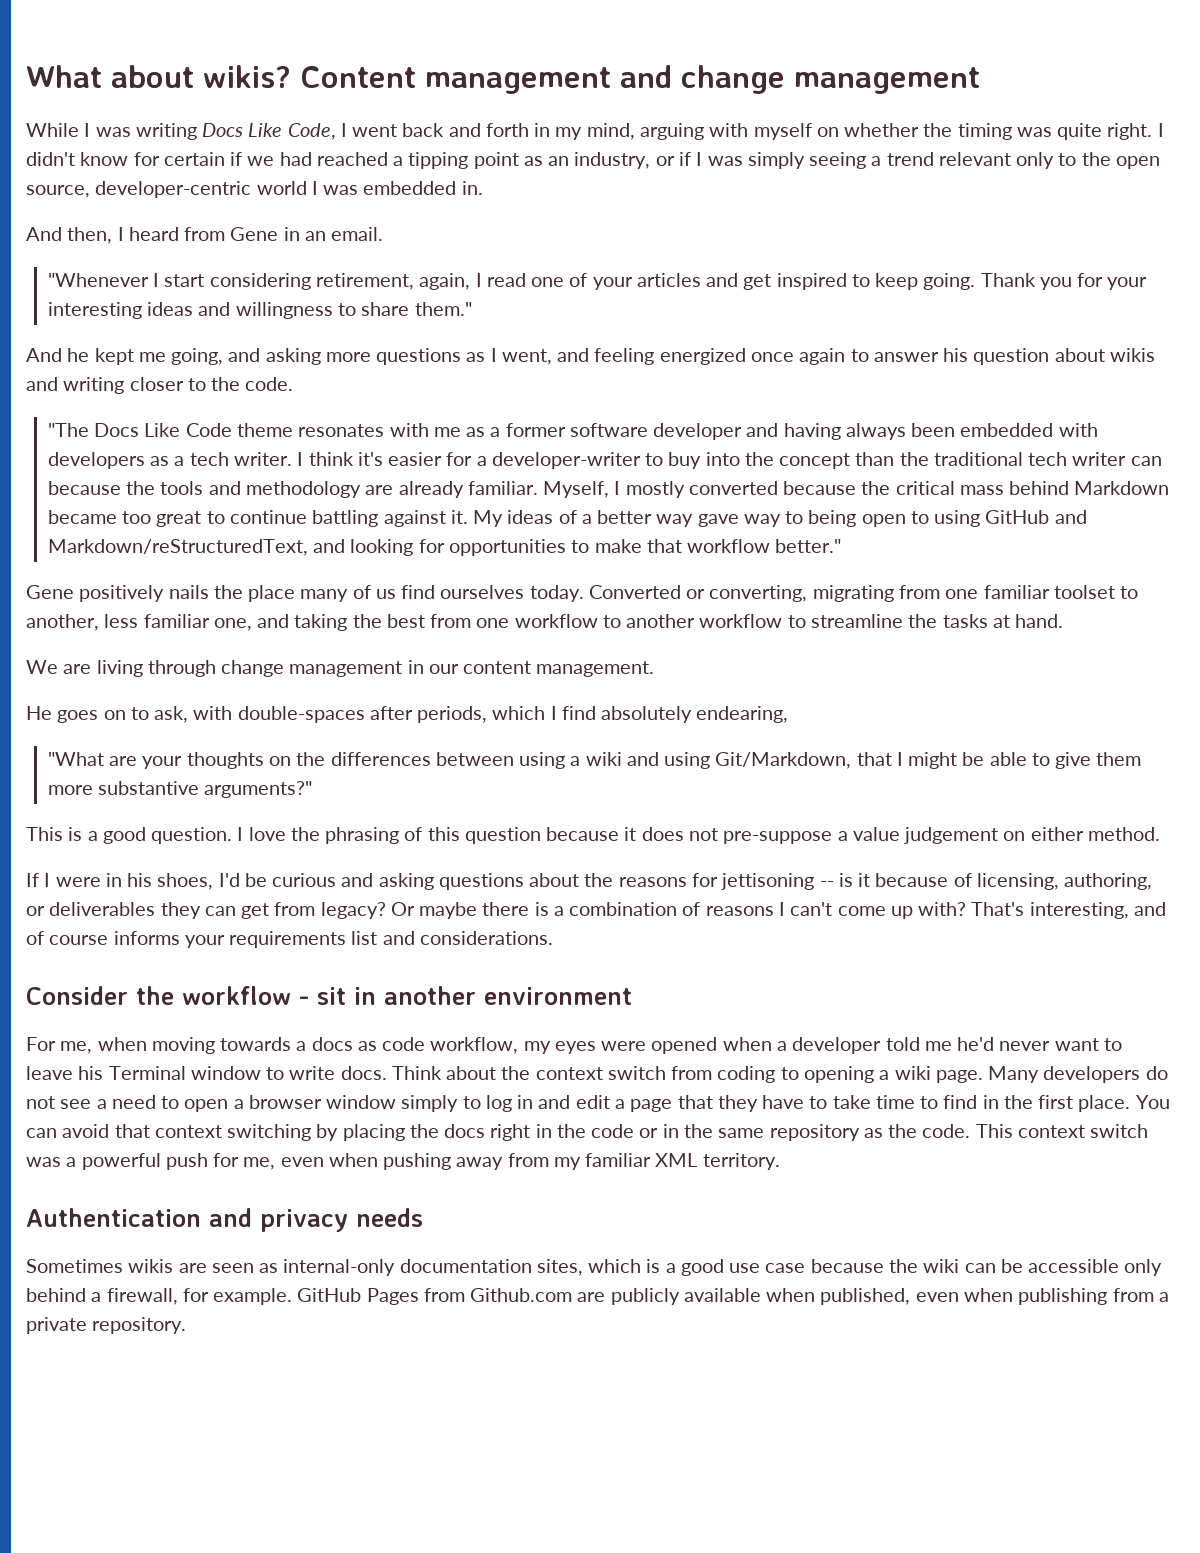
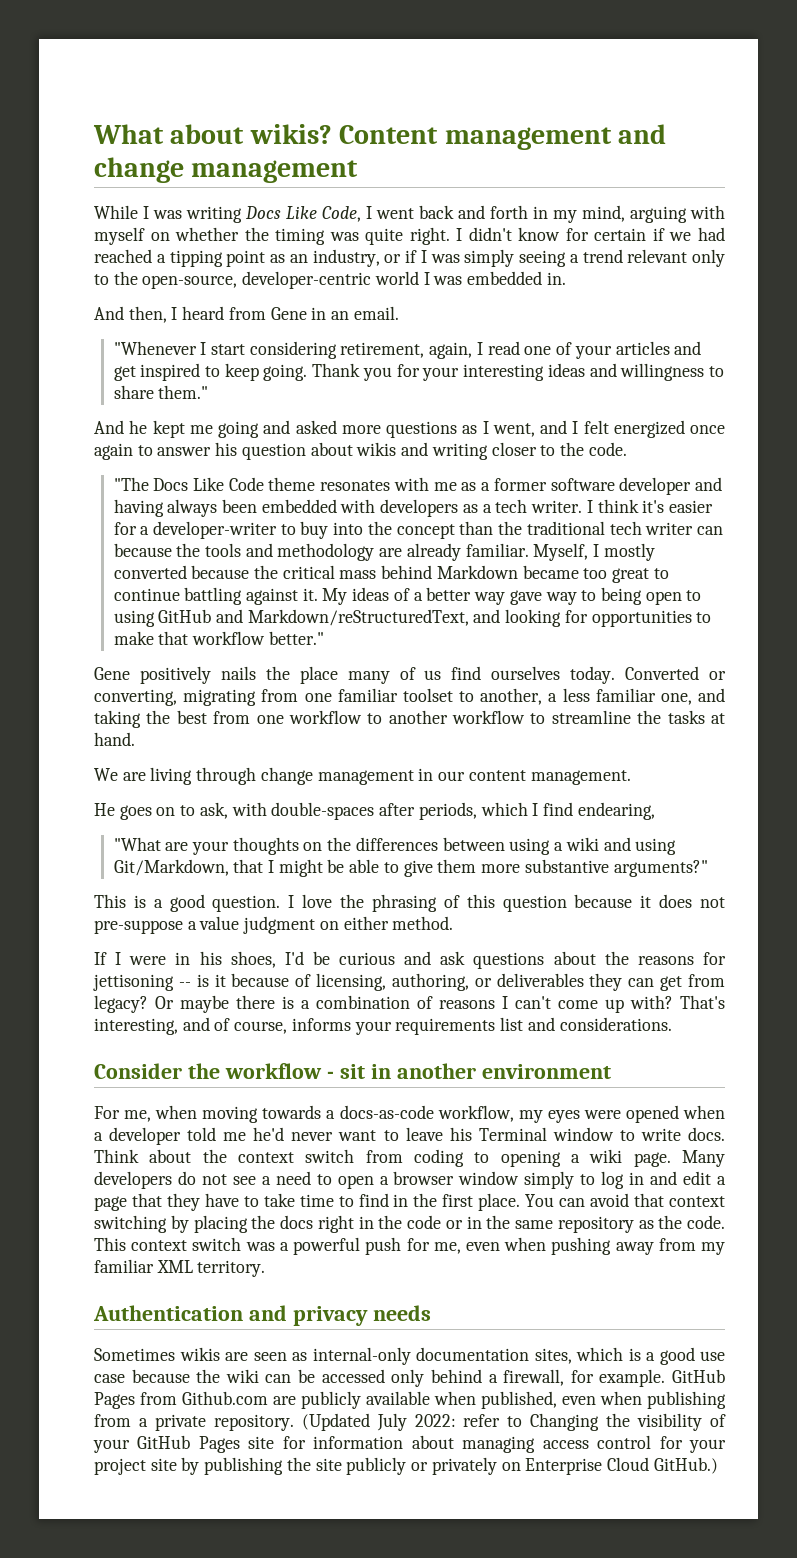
- I didn't know for certain if we had reached a tipping point as an industry, or if I was simply seeing a trend relevant only to the open source, developer-centric world I was embedded in.
+ I didn't know for certain if we had reached a tipping point as an industry, or if I was simply seeing a trend relevant only to the open-source, developer-centric world I was embedded in.
- And he kept me going, and asking more questions as I went, and feeling energized once again to answer his question about wikis and writing closer to the code.
+ And he kept me going and asked more questions as I went, and I felt energized once again to answer his question about wikis and writing closer to the code.
- Converted or converting, migrating from one familiar toolset to another, less familiar one, and taking the best from one workflow to another workflow to streamline the tasks at hand.
+ Converted or converting, migrating from one familiar toolset to another, a less familiar one, and taking the best from one workflow to another workflow to streamline the tasks at hand.
- He goes on to ask, with double-spaces after periods, which I find absolutely endearing,
+ He goes on to ask, with double-spaces after periods, which I find endearing,
- I love the phrasing of this question because it does not pre-suppose a value judgement on either method.
+ I love the phrasing of this question because it does not pre-suppose a value judgment on either method.
- If I were in his shoes, I'd be curious and asking questions about the reasons for jettisoning -- is it because of licensing, authoring, or deliverables they can get from legacy?
+ If I were in his shoes, I'd be curious and ask questions about the reasons for jettisoning -- is it because of licensing, authoring, or deliverables they can get from legacy?
- That's interesting, and of course informs your requirements list and considerations.
+ That's interesting, and of course, informs your requirements list and considerations.
- For me, when moving towards a docs as code workflow, my eyes were opened when a developer told me he'd never want to leave his Terminal window to write docs.
+ For me, when moving towards a docs-as-code workflow, my eyes were opened when a developer told me he'd never want to leave his Terminal window to write docs.
- Sometimes wikis are seen as internal-only documentation sites, which is a good use case because the wiki can be accessible only behind a firewall, for example.
+ Sometimes wikis are seen as internal-only documentation sites, which is a good use case because the wiki can be accessed only behind a firewall, for example.
+ (Updated July 2022: refer to Changing the visibility of your GitHub Pages site for information about managing access control for your project site by publishing the site publicly or privately on Enterprise Cloud GitHub.)

